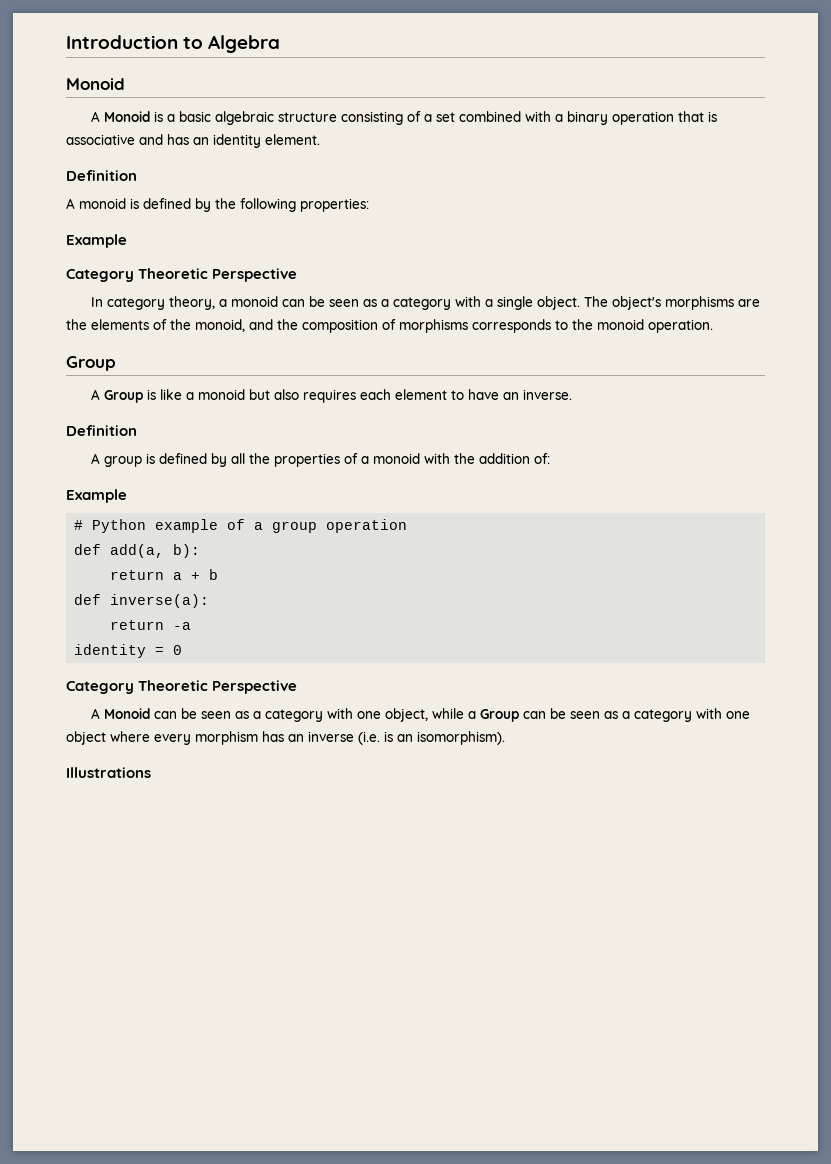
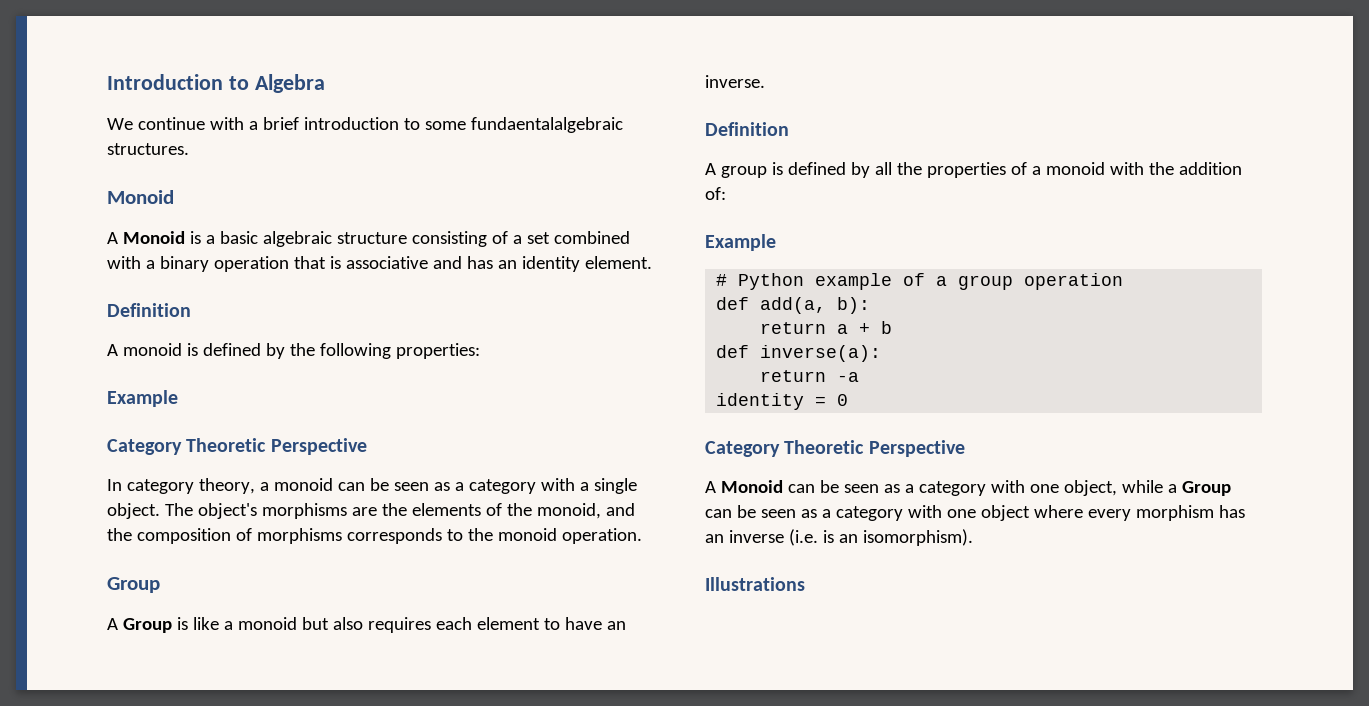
+ We continue with a brief introduction to some fundaentalalgebraic structures.

